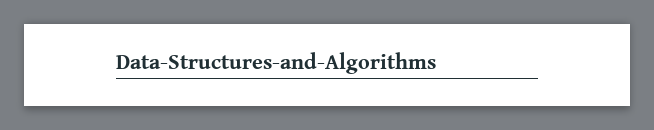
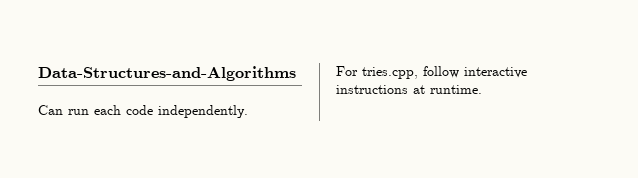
+ Can run each code independently.
+ For tries.cpp, follow interactive instructions at runtime.

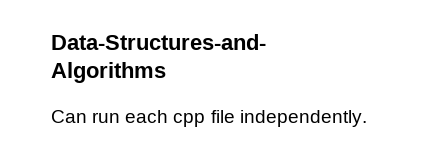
- Can run each code independently.
+ Can run each cpp file independently.
- For tries.cpp, follow interactive instructions at runtime.

